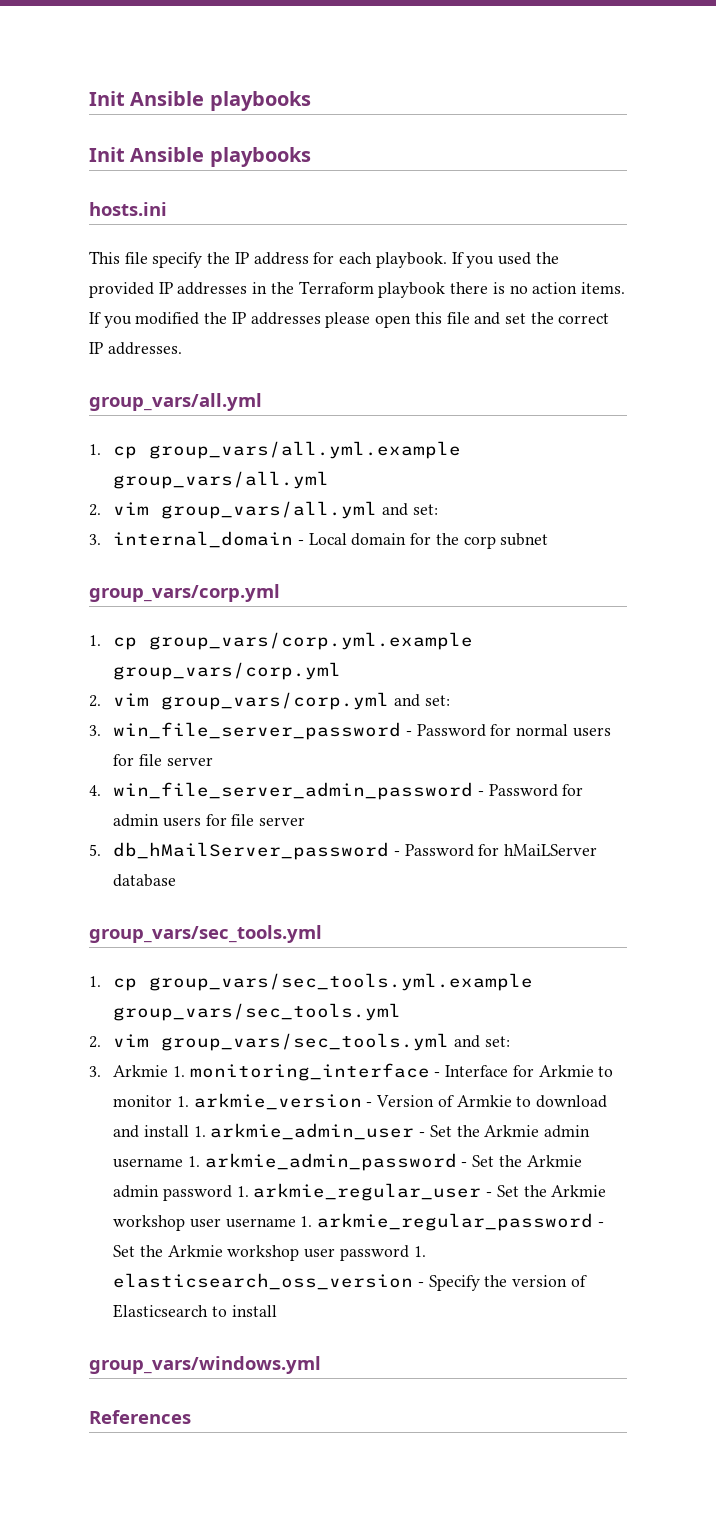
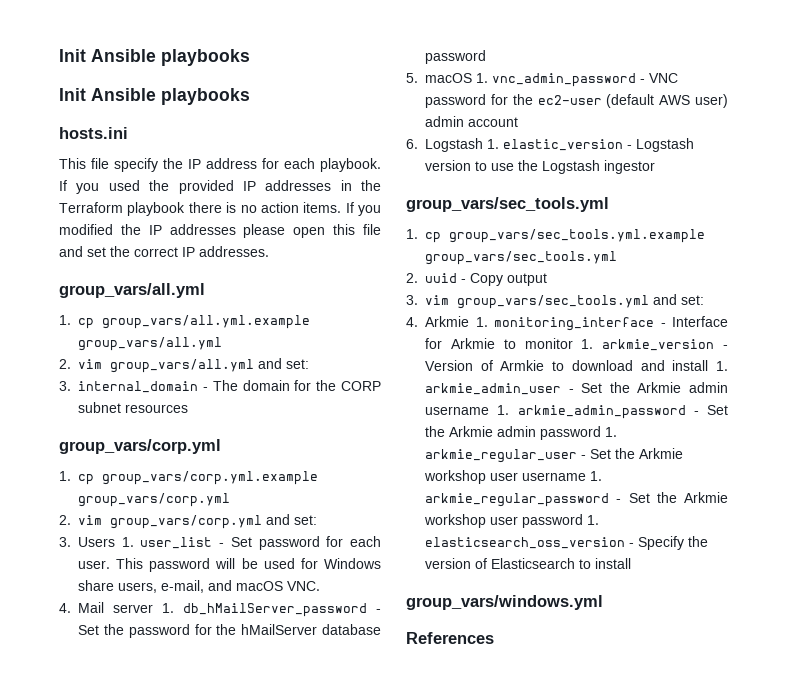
- 3. internal_domain - Local domain for the corp subnet
+ 3. internal_domain - The domain for the CORP subnet resources
- 3. win_file_server_password - Password for normal users for file server
- 4. win_file_server_admin_password - Password for admin users for file server
- 5. db_hMailServer_password - Password for hMaiLServer database
+ 3. Users 1. user_list - Set password for each user. This password will be used for Windows share users, e-mail, and macOS VNC.
+ 4. Mail server 1. db_hMailServer_password - Set the password for the hMailServer database password
+ 5. macOS 1. vnc_admin_password - VNC password for the ec2-user (default AWS user) admin account
+ 6. Logstash 1. elastic_version - Logstash version to use the Logstash ingestor
- 2. vim group_vars/sec_tools.yml and set:
+ 2. uuid - Copy output
+ 3. vim group_vars/sec_tools.yml and set:
- 3. Arkmie 1. monitoring_interface - Interface for Arkmie to monitor 1. arkmie_version - Version of Armkie to download and install 1. arkmie_admin_user - Set the Arkmie admin username 1. arkmie_admin_password - Set the Arkmie admin password 1. arkmie_regular_user - Set the Arkmie workshop user username 1. arkmie_regular_password - Set the Arkmie workshop user password 1. elasticsearch_oss_version - Specify the version of Elasticsearch to install
+ 4. Arkmie 1. monitoring_interface - Interface for Arkmie to monitor 1. arkmie_version - Version of Armkie to download and install 1. arkmie_admin_user - Set the Arkmie admin username 1. arkmie_admin_password - Set the Arkmie admin password 1. arkmie_regular_user - Set the Arkmie workshop user username 1. arkmie_regular_password - Set the Arkmie workshop user password 1. elasticsearch_oss_version - Specify the version of Elasticsearch to install

